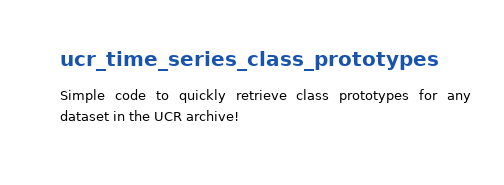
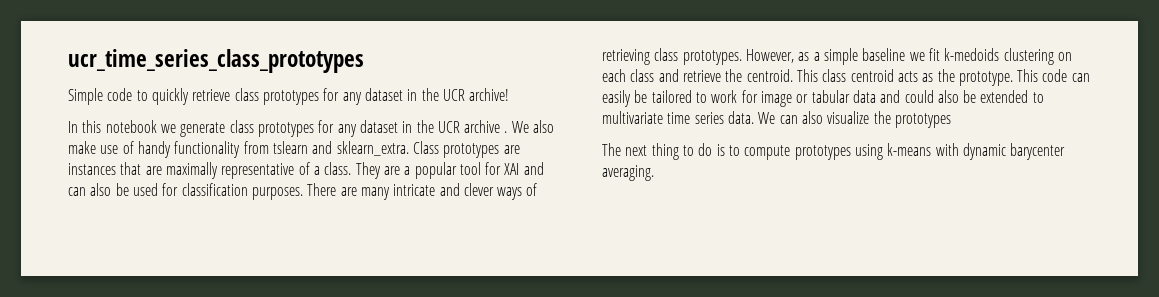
+ In this notebook we generate class prototypes for any dataset in the UCR archive . We also make use of handy functionality from tslearn and sklearn_extra. Class prototypes are instances that are maximally representative of a class. They are a popular tool for XAI and can also be used for classification purposes. There are many intricate and clever ways of retrieving class prototypes. However, as a simple baseline we fit k-medoids clustering on each class and retrieve the centroid. This class centroid acts as the prototype. This code can easily be tailored to work for image or tabular data and could also be extended to multivariate time series data. We can also visualize the prototypes
+ The next thing to do is to compute prototypes using k-means with dynamic barycenter averaging.

